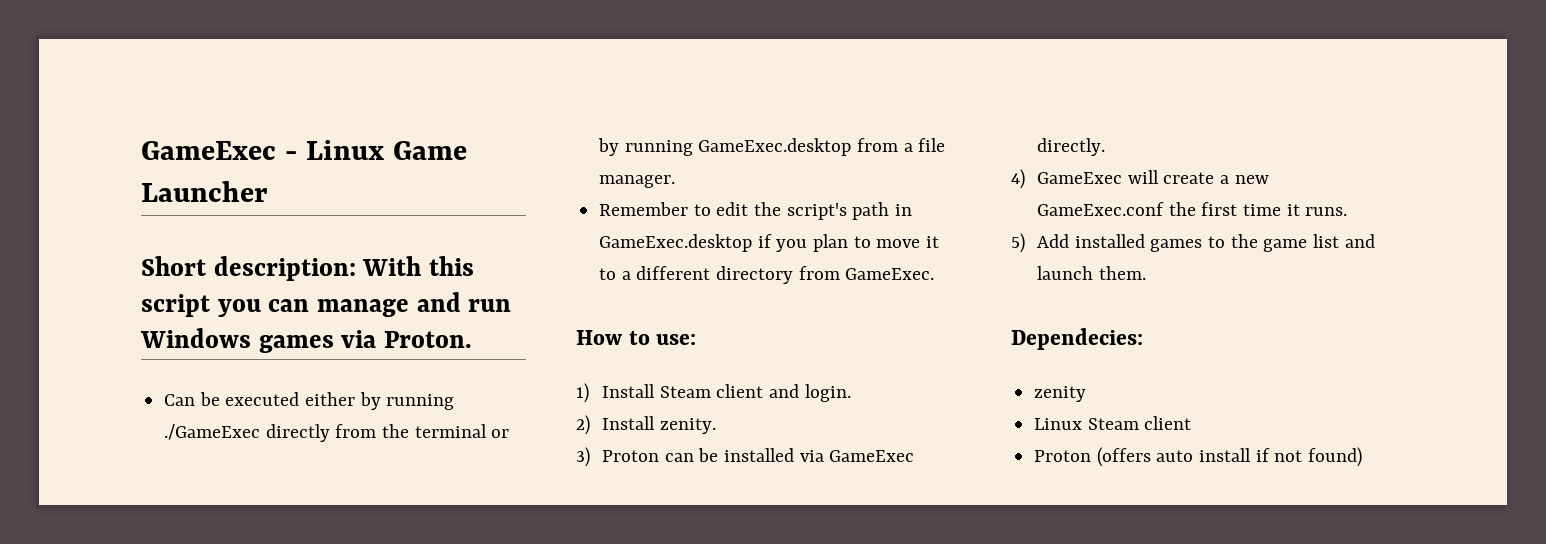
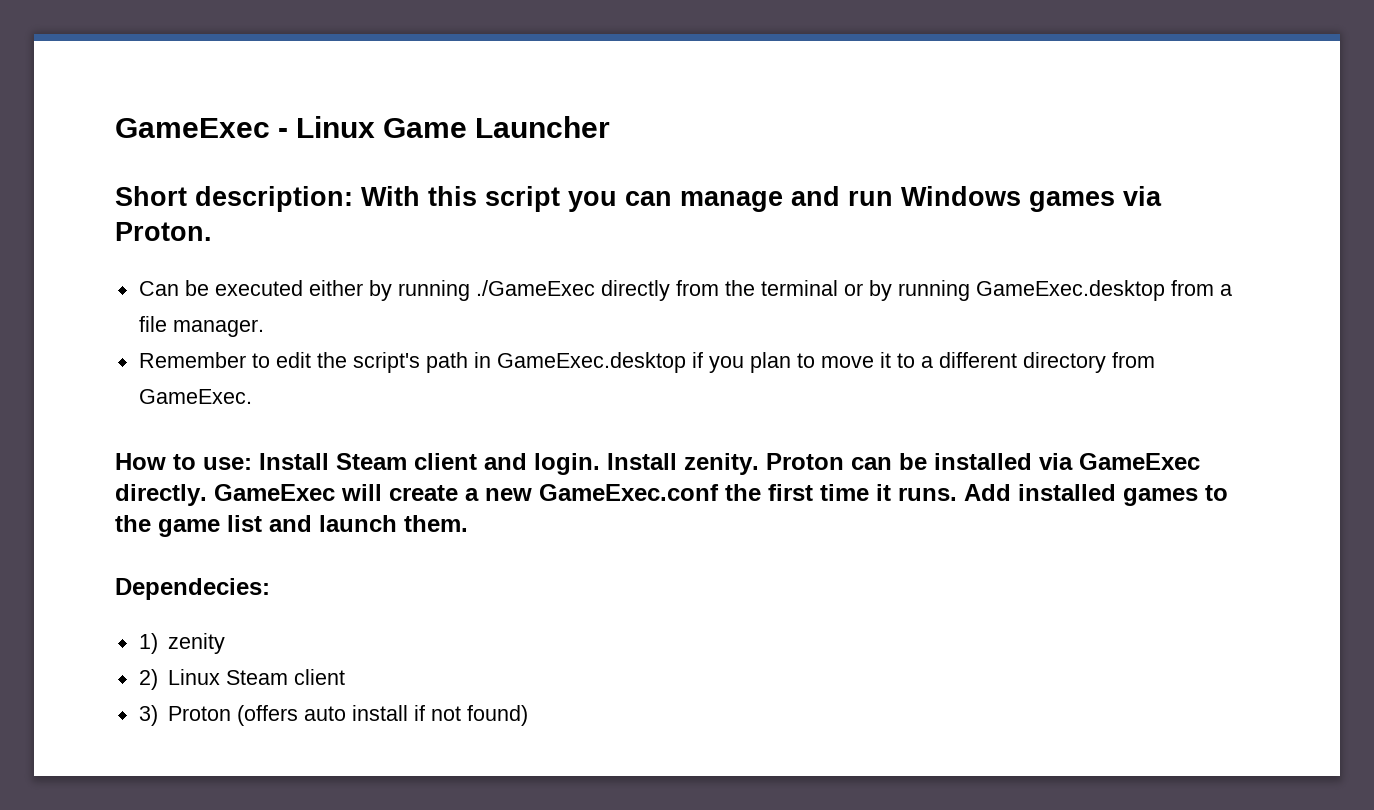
- How to use:
- 1) Install Steam client and login.
- 2) Install zenity.
- 3) Proton can be installed via GameExec directly.
- 4) GameExec will create a new GameExec.conf the first time it runs.
- 5) Add installed games to the game list and launch them.
+ How to use: Install Steam client and login. Install zenity. Proton can be installed via GameExec directly. GameExec will create a new GameExec.conf the first time it runs. Add installed games to the game list and launch them.
- zenity
+ 1) zenity
- Linux Steam client
+ 2) Linux Steam client
- Proton (offers auto install if not found)
+ 3) Proton (offers auto install if not found)

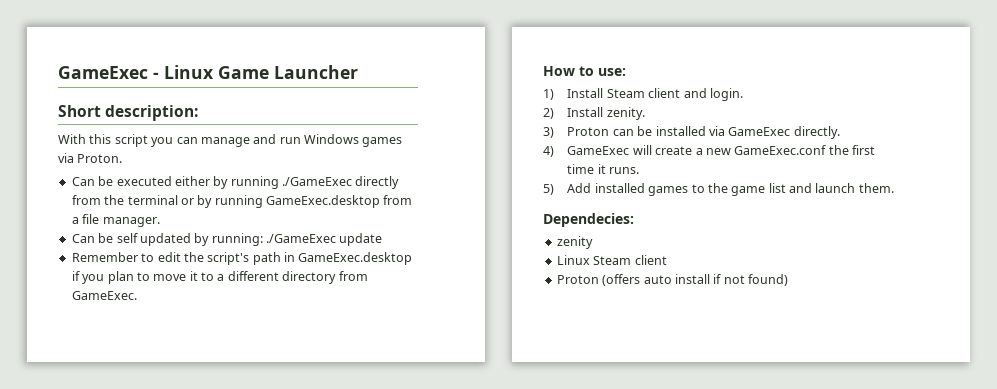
- Short description: With this script you can manage and run Windows games via Proton.
+ Short description:
+ With this script you can manage and run Windows games via Proton.
+ Can be self updated by running: ./GameExec update
- How to use: Install Steam client and login. Install zenity. Proton can be installed via GameExec directly. GameExec will create a new GameExec.conf the first time it runs. Add installed games to the game list and launch them.
+ How to use:
+ 1) Install Steam client and login.
+ 2) Install zenity.
+ 3) Proton can be installed via GameExec directly.
+ 4) GameExec will create a new GameExec.conf the first time it runs.
+ 5) Add installed games to the game list and launch them.
- 1) zenity
+ zenity
- 2) Linux Steam client
+ Linux Steam client
- 3) Proton (offers auto install if not found)
+ Proton (offers auto install if not found)

